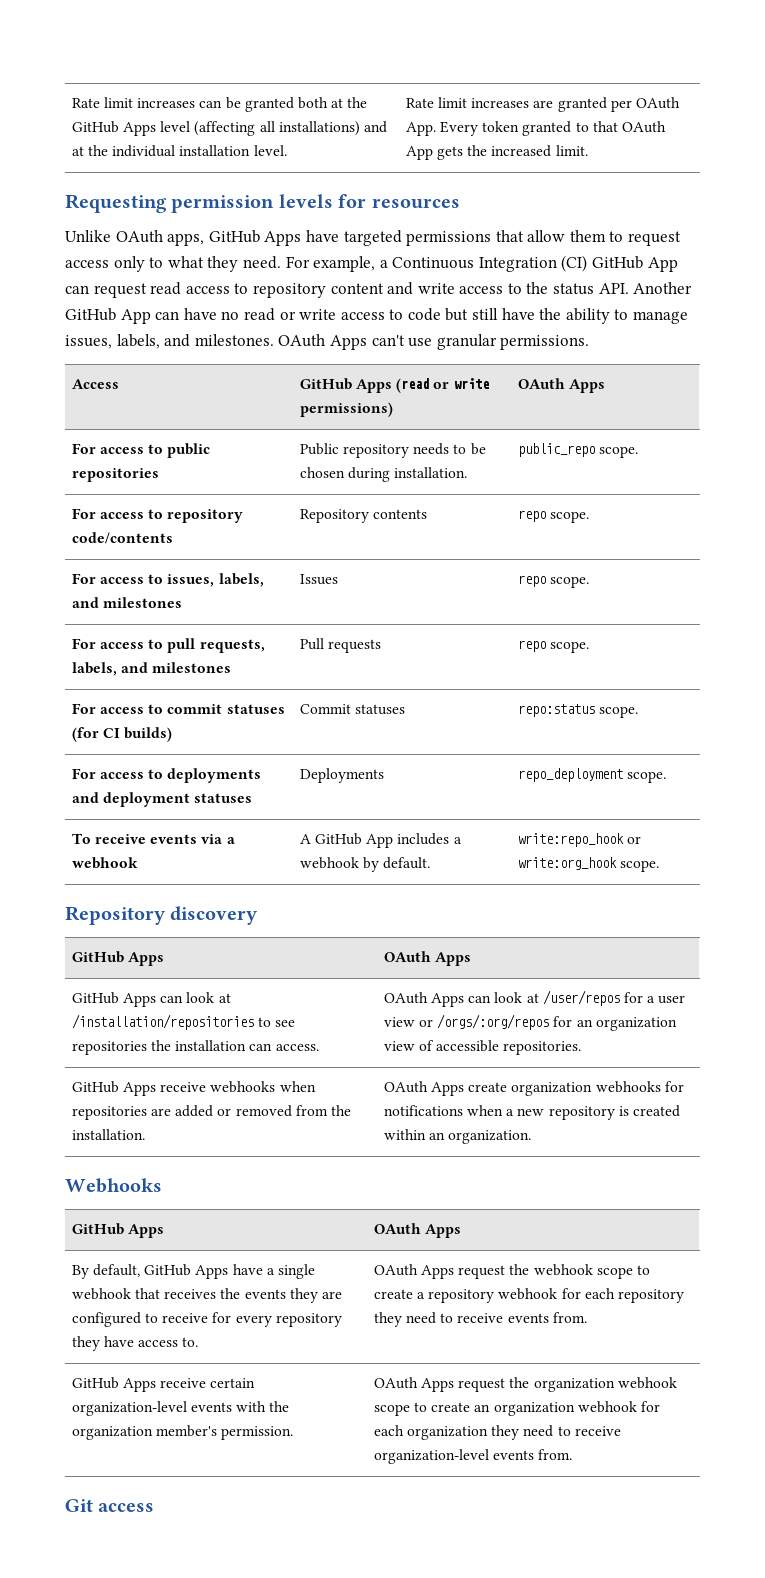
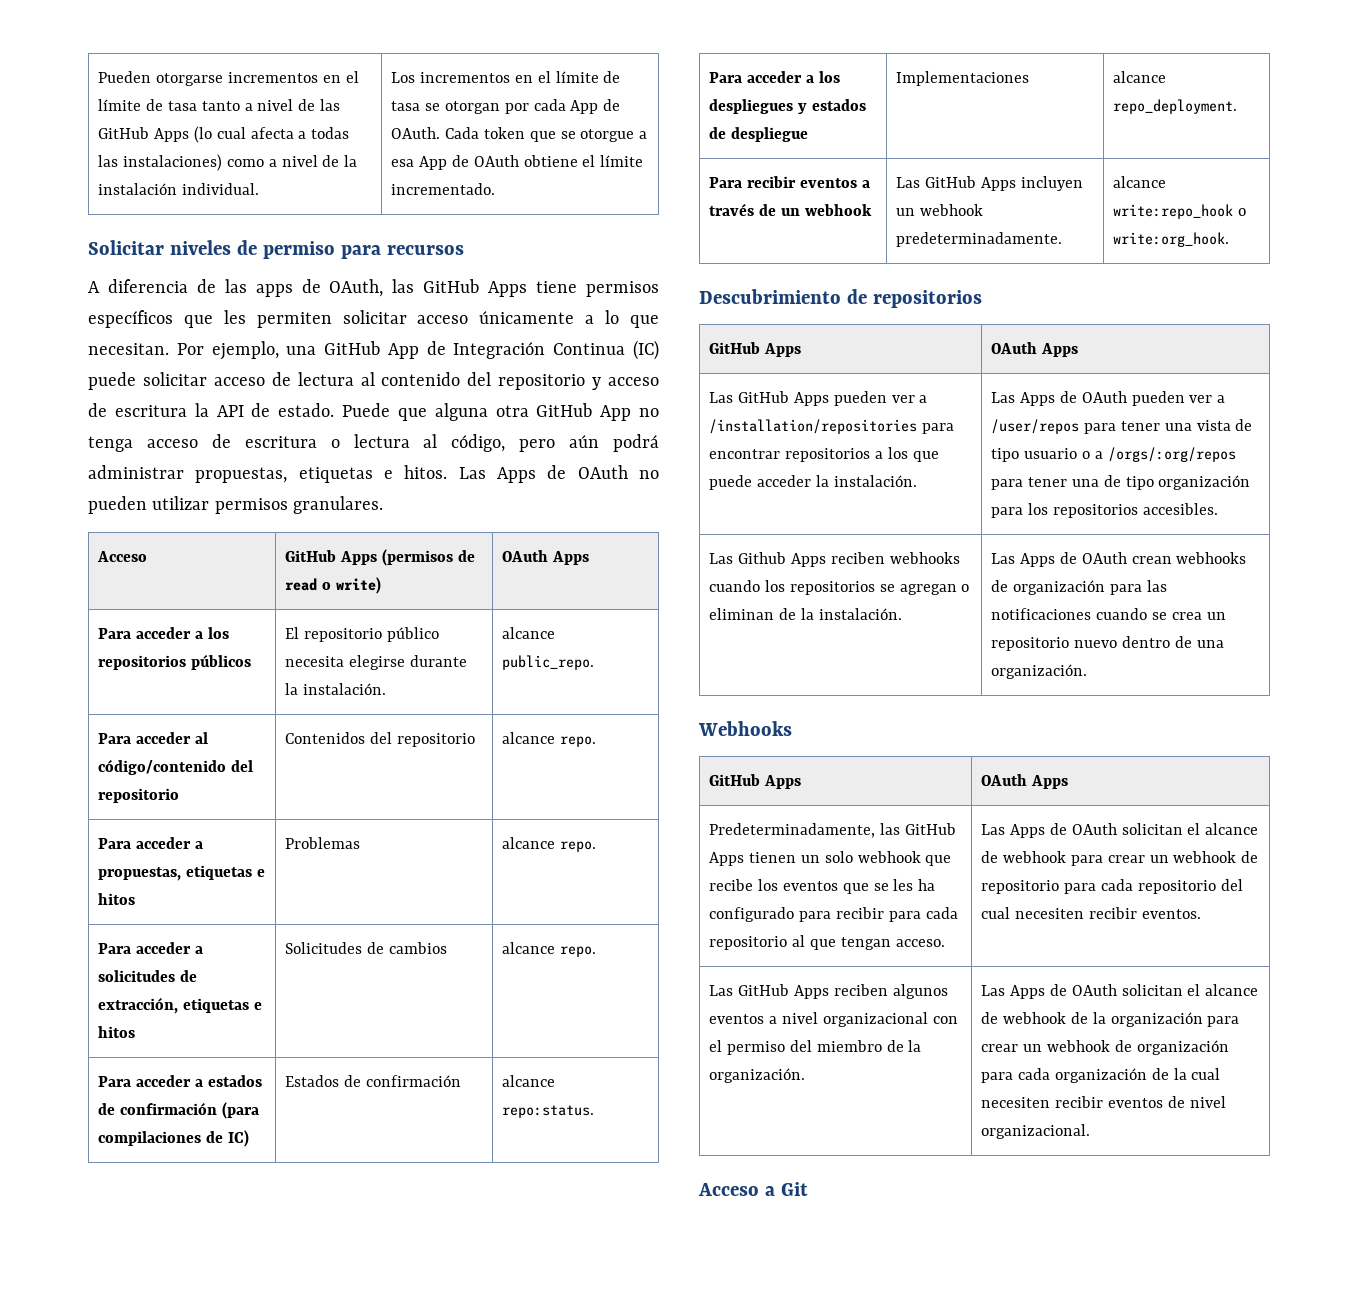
- Rate limit increases can be granted both at the GitHub Apps level (affecting all installations) and at the individual installation level. | Rate limit increases are granted per OAuth App. Every token granted to that OAuth App gets the increased limit.
- Requesting permission levels for resources
- Unlike OAuth apps, GitHub Apps have targeted permissions that allow them to request access only to what they need. For example, a Continuous Integration (CI) GitHub App can request read access to repository content and write access to the status API. Another GitHub App can have no read or write access to code but still have the ability to manage issues, labels, and milestones. OAuth Apps can't use granular permissions.
- Access | GitHub Apps (read or write permissions) | OAuth Apps
- For access to public repositories | Public repository needs to be chosen during installation. | public_repo scope.
- For access to repository code/contents | Repository contents | repo scope.
- For access to issues, labels, and milestones | Issues | repo scope.
- For access to pull requests, labels, and milestones | Pull requests | repo scope.
- For access to commit statuses (for CI builds) | Commit statuses | repo:status scope.
- For access to deployments and deployment statuses | Deployments | repo_deployment scope.
- To receive events via a webhook | A GitHub App includes a webhook by default. | write:repo_hook or write:org_hook scope.
- Repository discovery
+ Pueden otorgarse incrementos en el límite de tasa tanto a nivel de las GitHub Apps (lo cual afecta a todas las instalaciones) como a nivel de la instalación individual. | Los incrementos en el límite de tasa se otorgan por cada App de OAuth. Cada token que se otorgue a esa App de OAuth obtiene el límite incrementado.
+ Solicitar niveles de permiso para recursos
+ A diferencia de las apps de OAuth, las GitHub Apps tiene permisos específicos que les permiten solicitar acceso únicamente a lo que necesitan. Por ejemplo, una GitHub App de Integración Continua (IC) puede solicitar acceso de lectura al contenido del repositorio y acceso de escritura la API de estado. Puede que alguna otra GitHub App no tenga acceso de escritura o lectura al código, pero aún podrá administrar propuestas, etiquetas e hitos. Las Apps de OAuth no pueden utilizar permisos granulares.
+ Acceso | GitHub Apps (permisos de read o write) | OAuth Apps
+ Para acceder a los repositorios públicos | El repositorio público necesita elegirse durante la instalación. | alcance public_repo.
+ Para acceder al código/contenido del repositorio | Contenidos del repositorio | alcance repo.
+ Para acceder a propuestas, etiquetas e hitos | Problemas | alcance repo.
+ Para acceder a solicitudes de extracción, etiquetas e hitos | Solicitudes de cambios | alcance repo.
+ Para acceder a estados de confirmación (para compilaciones de IC) | Estados de confirmación | alcance repo:status.
+ Para acceder a los despliegues y estados de despliegue | Implementaciones | alcance repo_deployment.
+ Para recibir eventos a través de un webhook | Las GitHub Apps incluyen un webhook predeterminadamente. | alcance write:repo_hook o write:org_hook.
+ Descubrimiento de repositorios
  GitHub Apps | OAuth Apps
- GitHub Apps can look at /installation/repositories to see repositories the installation can access. | OAuth Apps can look at /user/repos for a user view or /orgs/:org/repos for an organization view of accessible repositories.
- GitHub Apps receive webhooks when repositories are added or removed from the installation. | OAuth Apps create organization webhooks for notifications when a new repository is created within an organization.
+ Las GitHub Apps pueden ver a /installation/repositories para encontrar repositorios a los que puede acceder la instalación. | Las Apps de OAuth pueden ver a /user/repos para tener una vista de tipo usuario o a /orgs/:org/repos para tener una de tipo organización para los repositorios accesibles.
+ Las Github Apps reciben webhooks cuando los repositorios se agregan o eliminan de la instalación. | Las Apps de OAuth crean webhooks de organización para las notificaciones cuando se crea un repositorio nuevo dentro de una organización.
- By default, GitHub Apps have a single webhook that receives the events they are configured to receive for every repository they have access to. | OAuth Apps request the webhook scope to create a repository webhook for each repository they need to receive events from.
- GitHub Apps receive certain organization-level events with the organization member's permission. | OAuth Apps request the organization webhook scope to create an organization webhook for each organization they need to receive organization-level events from.
- Git access
+ Predeterminadamente, las GitHub Apps tienen un solo webhook que recibe los eventos que se les ha configurado para recibir para cada repositorio al que tengan acceso. | Las Apps de OAuth solicitan el alcance de webhook para crear un webhook de repositorio para cada repositorio del cual necesiten recibir eventos.
+ Las GitHub Apps reciben algunos eventos a nivel organizacional con el permiso del miembro de la organización. | Las Apps de OAuth solicitan el alcance de webhook de la organización para crear un webhook de organización para cada organización de la cual necesiten recibir eventos de nivel organizacional.
+ Acceso a Git

